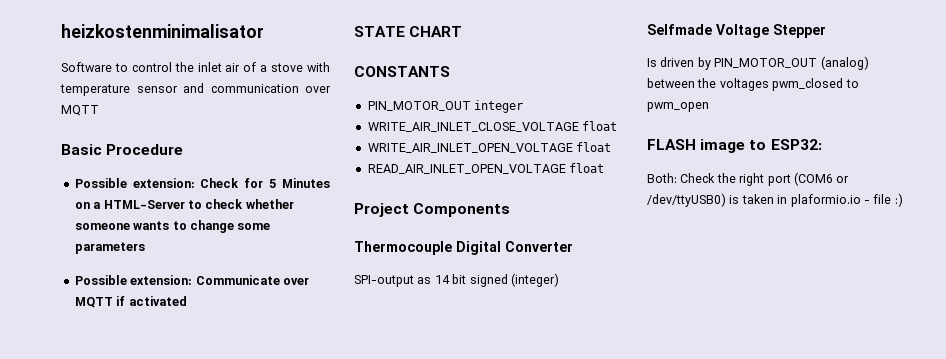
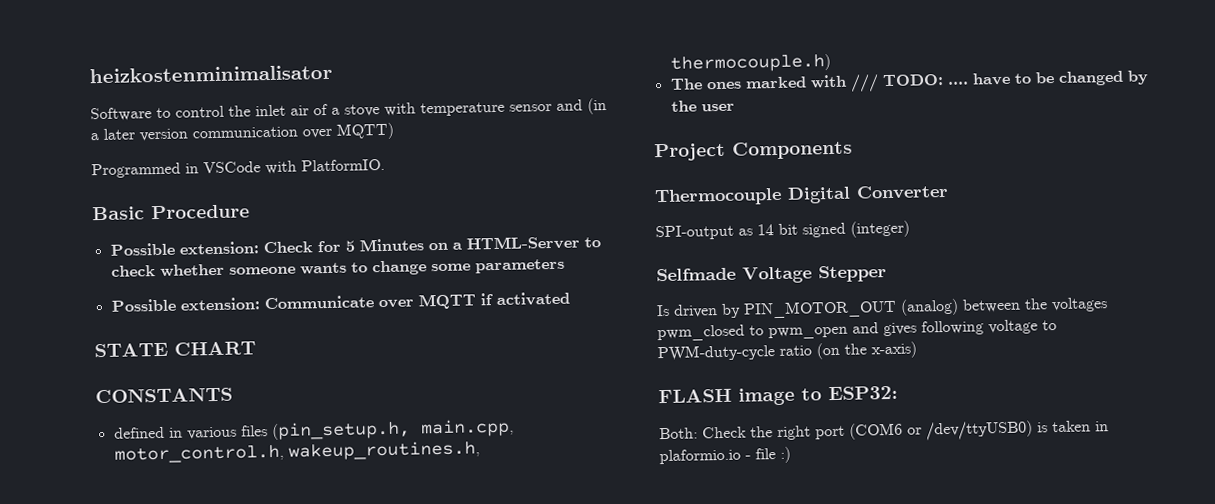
- Software to control the inlet air of a stove with temperature sensor and communication over MQTT
+ Software to control the inlet air of a stove with temperature sensor and (in a later version communication over MQTT)
+ Programmed in VSCode with PlatformIO.
- PIN_MOTOR_OUT integer
- WRITE_AIR_INLET_CLOSE_VOLTAGE float
- WRITE_AIR_INLET_OPEN_VOLTAGE float
- READ_AIR_INLET_OPEN_VOLTAGE float
+ defined in various files (pin_setup.h, main.cpp, motor_control.h, wakeup_routines.h, thermocouple.h)
+ The ones marked with /// TODO: .... have to be changed by the user
- Is driven by PIN_MOTOR_OUT (analog) between the voltages pwm_closed to pwm_open
+ Is driven by PIN_MOTOR_OUT (analog) between the voltages pwm_closed to pwm_open and gives following voltage to PWM-duty-cycle ratio (on the x-axis)

